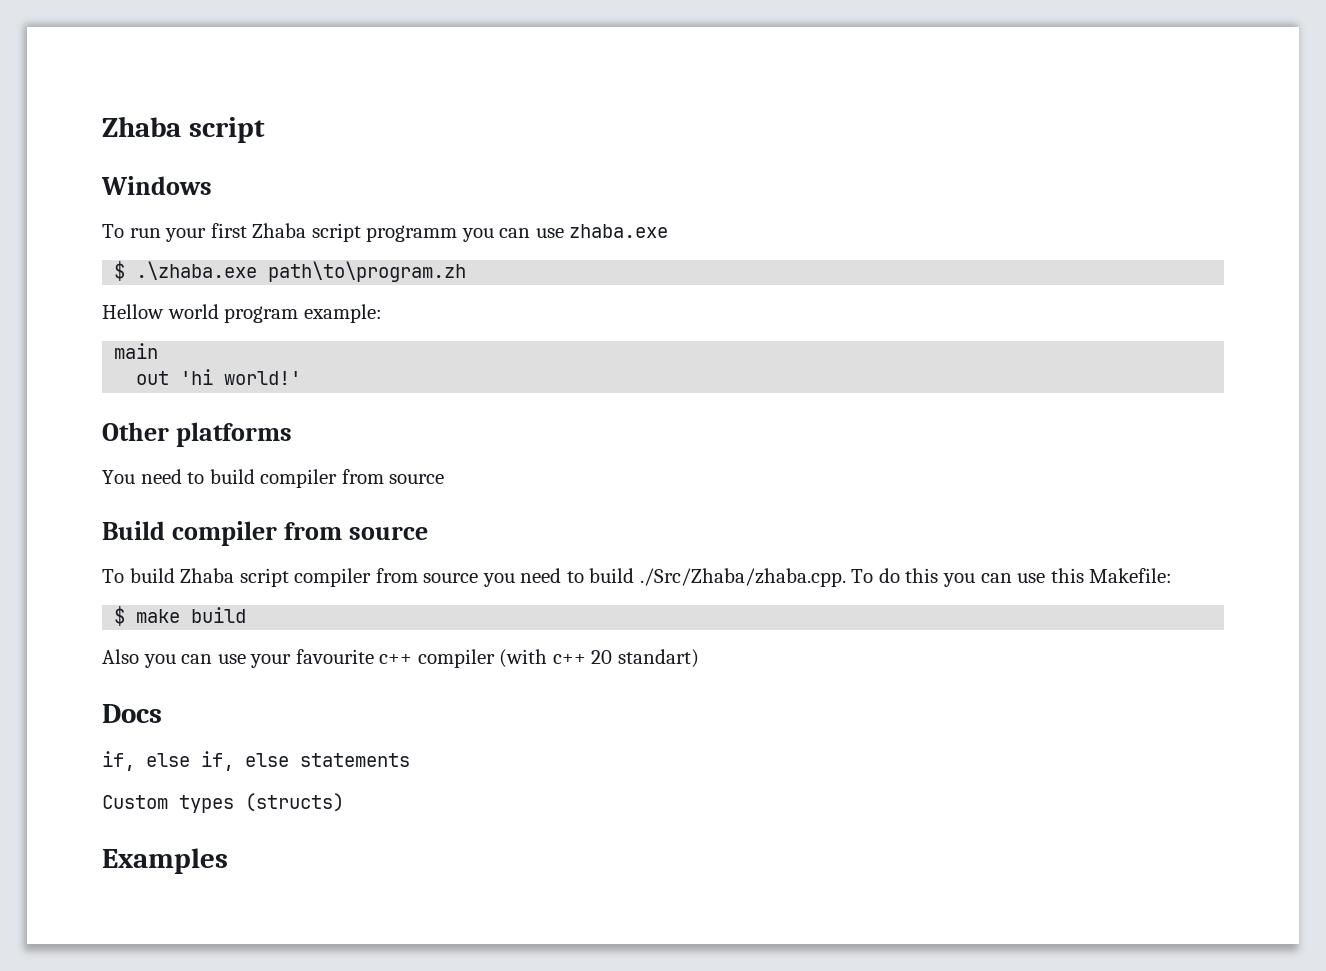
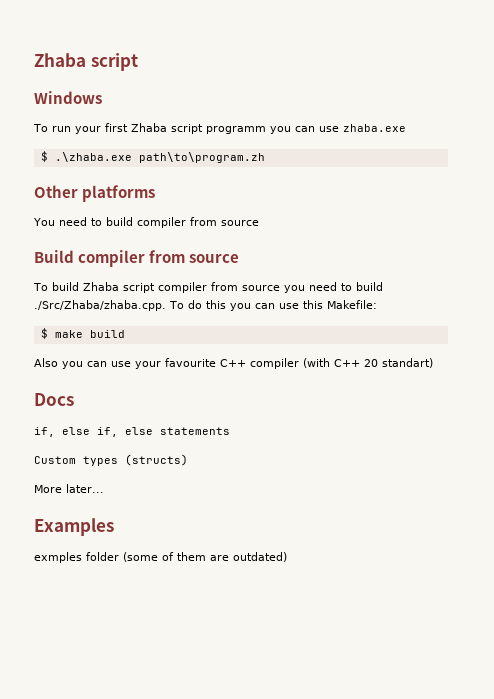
- Hellow world program example:
- main
- out 'hi world!'
- Also you can use your favourite c++ compiler (with c++ 20 standart)
+ Also you can use your favourite C++ compiler (with C++ 20 standart)
+ More later...
+ exmples folder (some of them are outdated)

